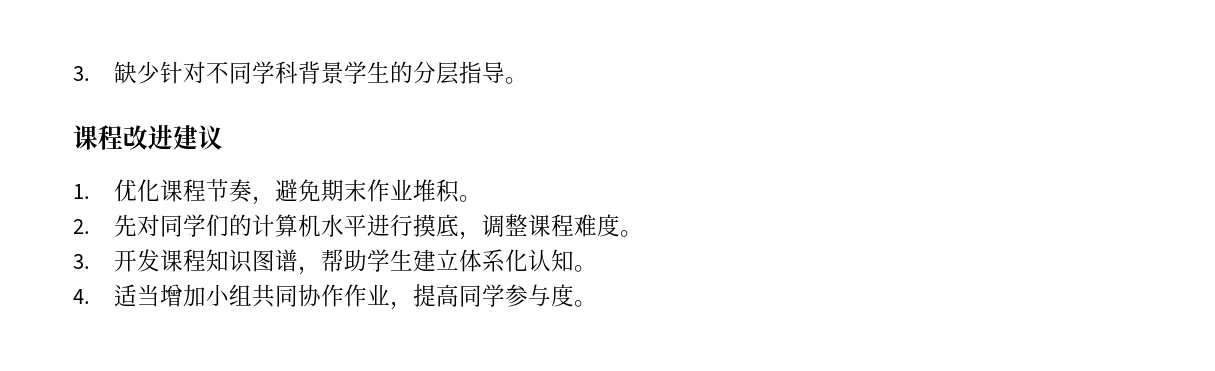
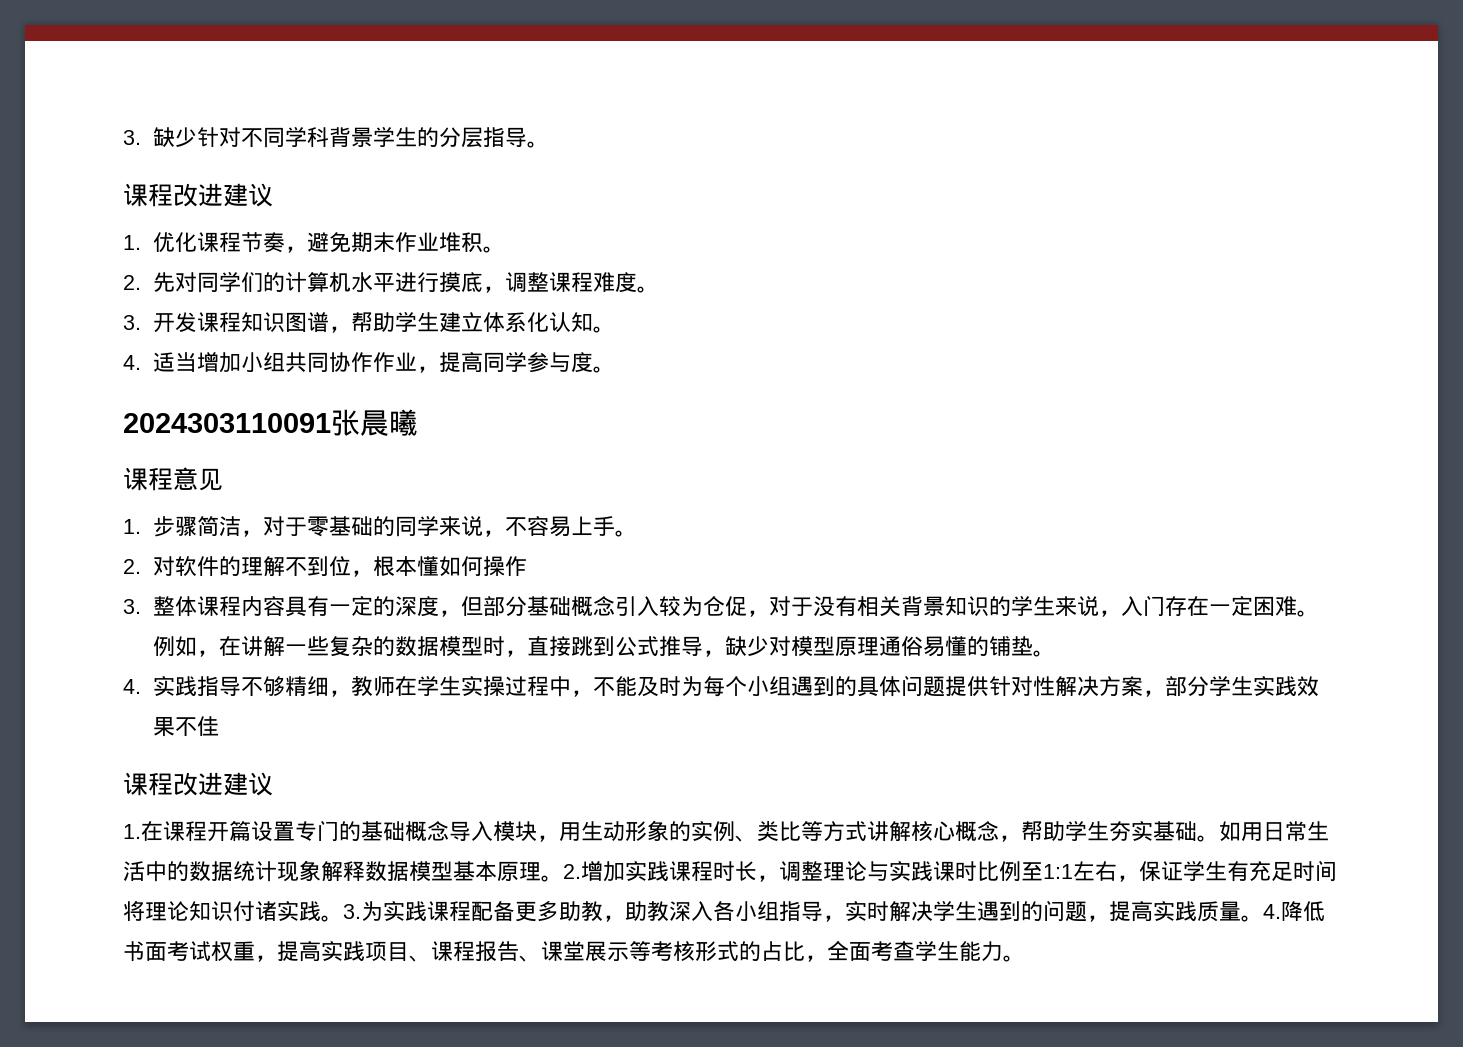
+ 2024303110091张晨曦
+ 课程意见
+ 1.步骤简洁，对于零基础的同学来说，不容易上手。
+ 2.对软件的理解不到位，根本懂如何操作
+ 3.整体课程内容具有一定的深度，但部分基础概念引入较为仓促，对于没有相关背景知识的学生来说，入门存在一定困难。例如，在讲解一些复杂的数据模型时，直接跳到公式推导，缺少对模型原理通俗易懂的铺垫。
+ 4.实践指导不够精细，教师在学生实操过程中，不能及时为每个小组遇到的具体问题提供针对性解决方案，部分学生实践效果不佳
+ 课程改进建议
+ 1.在课程开篇设置专门的基础概念导入模块，用生动形象的实例、类比等方式讲解核心概念，帮助学生夯实基础。如用日常生活中的数据统计现象解释数据模型基本原理。2.增加实践课程时长，调整理论与实践课时比例至1:1左右，保证学生有充足时间将理论知识付诸实践。3.为实践课程配备更多助教，助教深入各小组指导，实时解决学生遇到的问题，提高实践质量。4.降低书面考试权重，提高实践项目、课程报告、课堂展示等考核形式的占比，全面考查学生能力。

